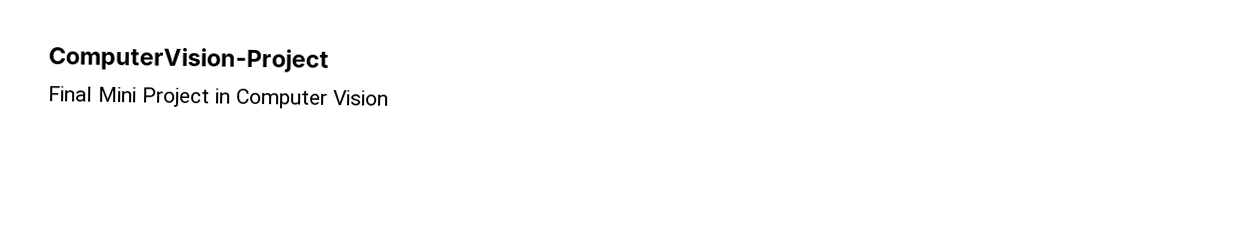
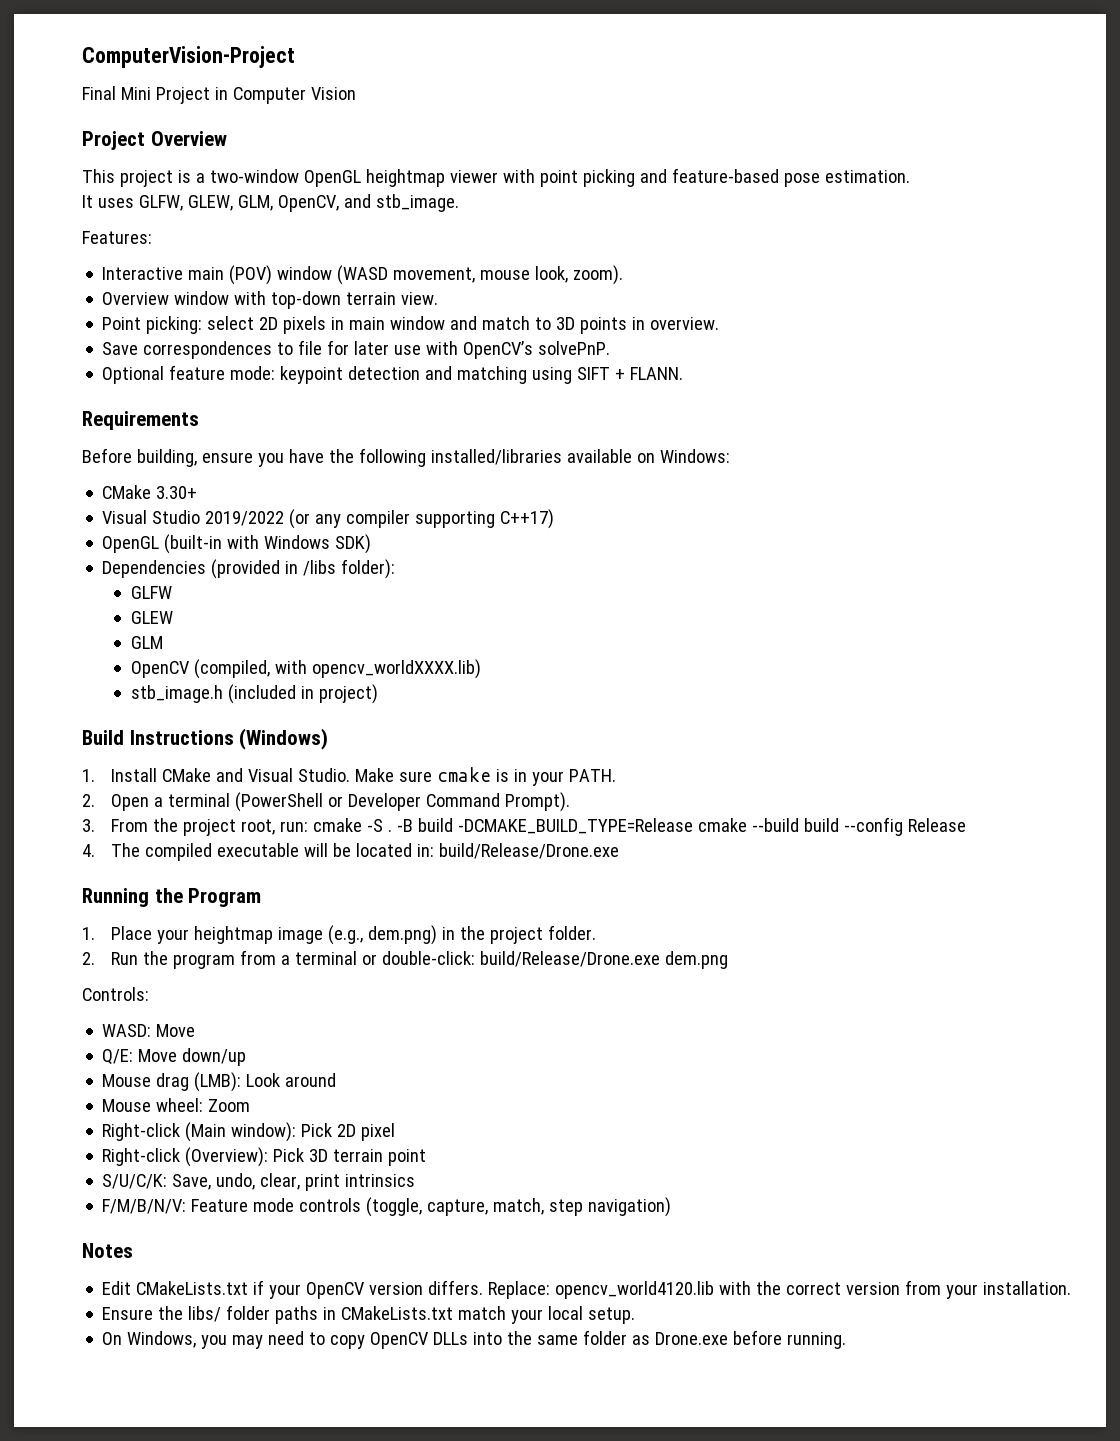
+ Project Overview
+ This project is a two-window OpenGL heightmap viewer with point picking and feature-based pose estimation.
+ It uses GLFW, GLEW, GLM, OpenCV, and stb_image.
+ Features:
+ Interactive main (POV) window (WASD movement, mouse look, zoom).
+ Overview window with top-down terrain view.
+ Point picking: select 2D pixels in main window and match to 3D points in overview.
+ Save correspondences to file for later use with OpenCV’s solvePnP.
+ Optional feature mode: keypoint detection and matching using SIFT + FLANN.
+ Requirements
+ Before building, ensure you have the following installed/libraries available on Windows:
+ CMake 3.30+
+ Visual Studio 2019/2022 (or any compiler supporting C++17)
+ OpenGL (built-in with Windows SDK)
+ Dependencies (provided in /libs folder):
+ GLFW
+ GLEW
+ GLM
+ OpenCV (compiled, with opencv_worldXXXX.lib)
+ stb_image.h (included in project)
+ Build Instructions (Windows)
+ 1. Install CMake and Visual Studio. Make sure cmake is in your PATH.
+ 2. Open a terminal (PowerShell or Developer Command Prompt).
+ 3. From the project root, run: cmake -S . -B build -DCMAKE_BUILD_TYPE=Release cmake --build build --config Release
+ 4. The compiled executable will be located in: build/Release/Drone.exe
+ Running the Program
+ 1. Place your heightmap image (e.g., dem.png) in the project folder.
+ 2. Run the program from a terminal or double-click: build/Release/Drone.exe dem.png
+ Controls:
+ WASD: Move
+ Q/E: Move down/up
+ Mouse drag (LMB): Look around
+ Mouse wheel: Zoom
+ Right-click (Main window): Pick 2D pixel
+ Right-click (Overview): Pick 3D terrain point
+ S/U/C/K: Save, undo, clear, print intrinsics
+ F/M/B/N/V: Feature mode controls (toggle, capture, match, step navigation)
+ Notes
+ Edit CMakeLists.txt if your OpenCV version differs. Replace: opencv_world4120.lib with the correct version from your installation.
+ Ensure the libs/ folder paths in CMakeLists.txt match your local setup.
+ On Windows, you may need to copy OpenCV DLLs into the same folder as Drone.exe before running.

